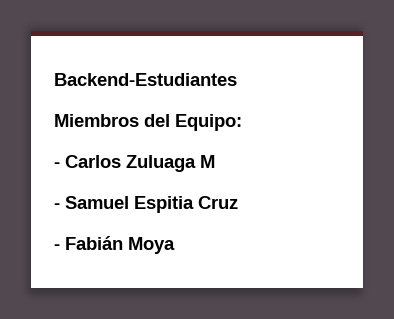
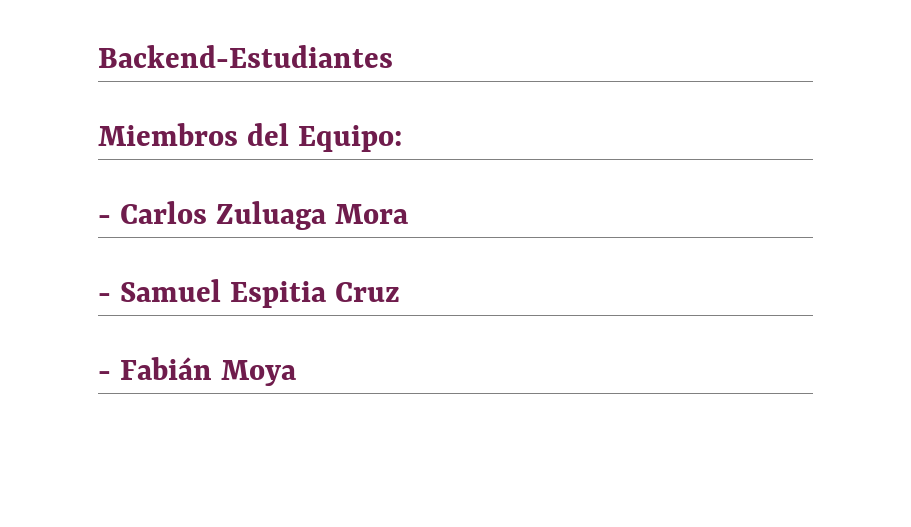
- - Carlos Zuluaga M
+ - Carlos Zuluaga Mora

